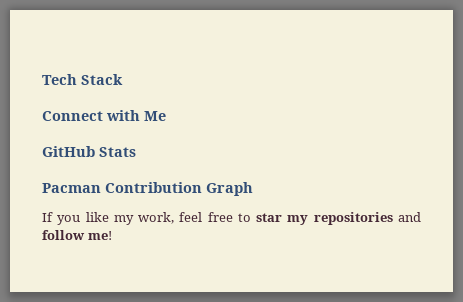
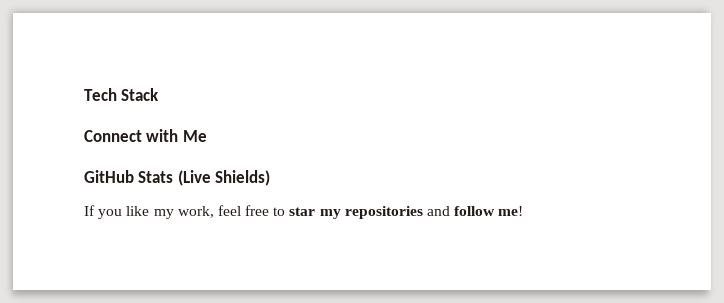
- GitHub Stats
- Pacman Contribution Graph
+ GitHub Stats (Live Shields)

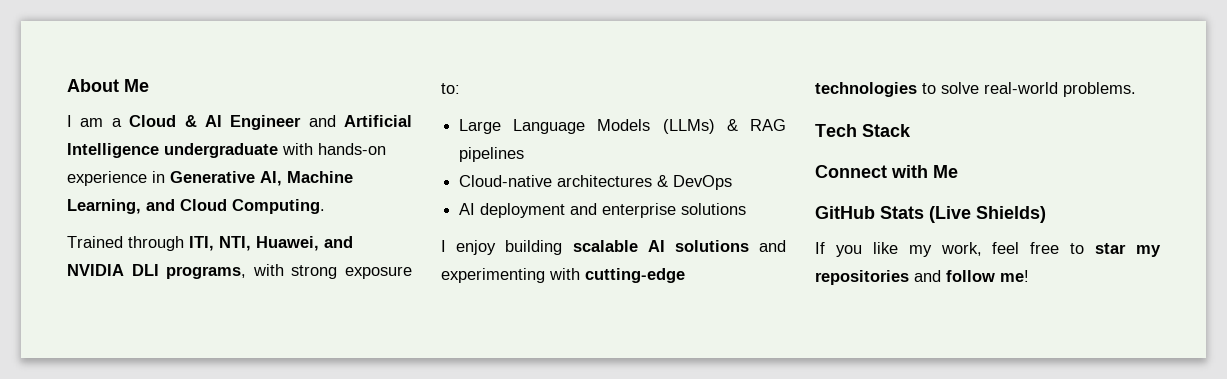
+ About Me
+ I am a Cloud & AI Engineer and Artificial Intelligence undergraduate with hands-on experience in Generative AI, Machine Learning, and Cloud Computing.
+ Trained through ITI, NTI, Huawei, and NVIDIA DLI programs, with strong exposure to:
+ Large Language Models (LLMs) & RAG pipelines
+ Cloud-native architectures & DevOps
+ AI deployment and enterprise solutions
+ I enjoy building scalable AI solutions and experimenting with cutting-edge technologies to solve real-world problems.

